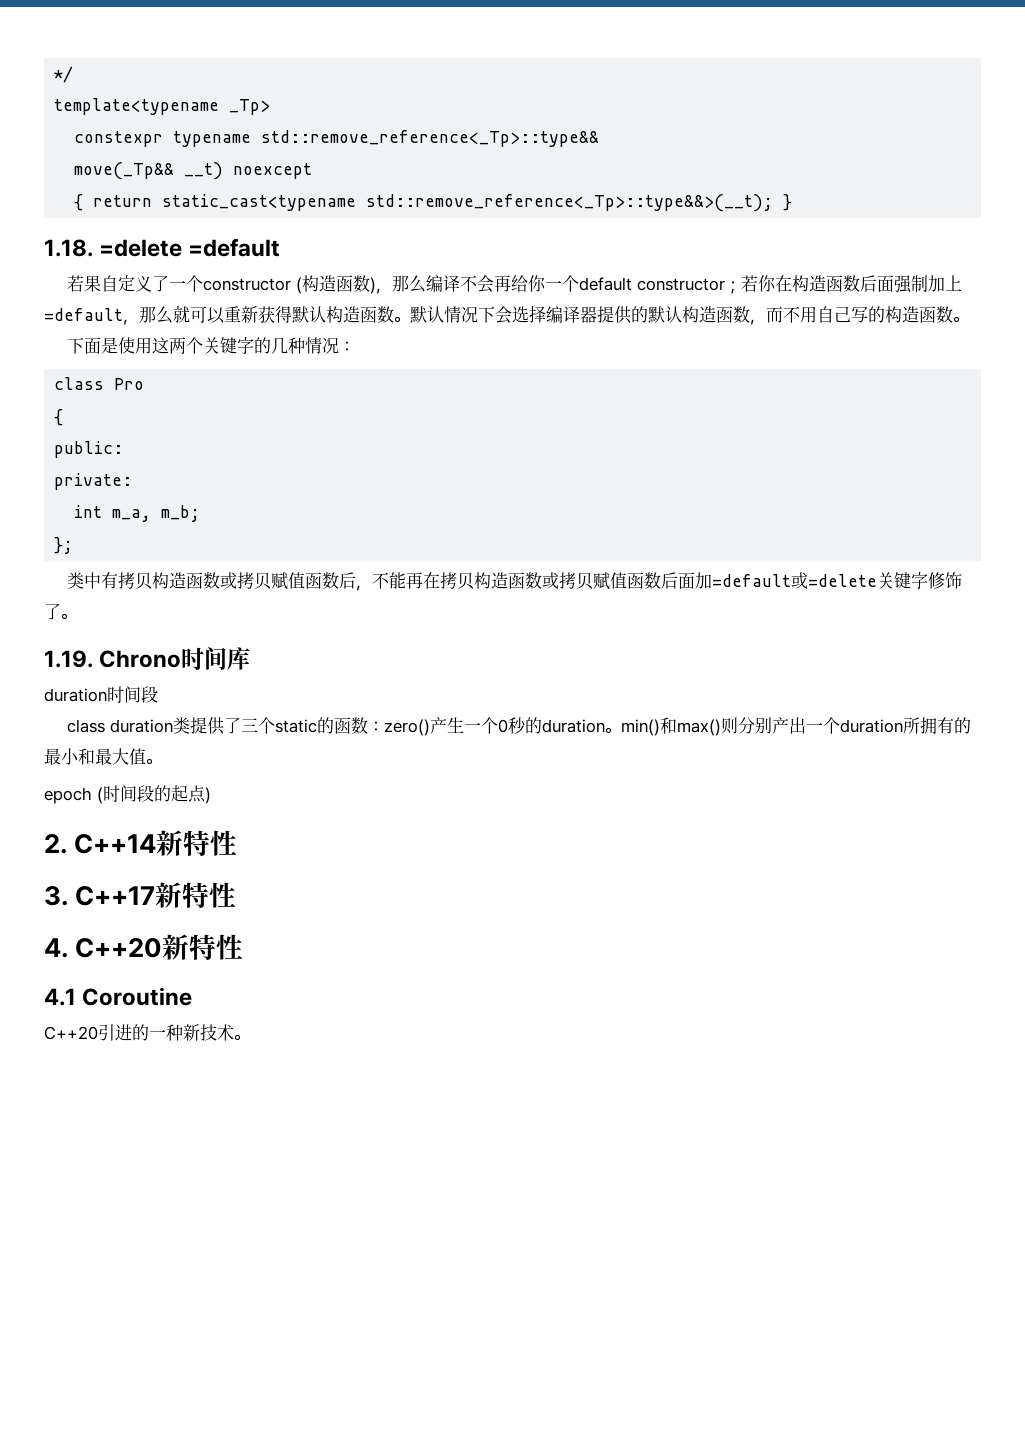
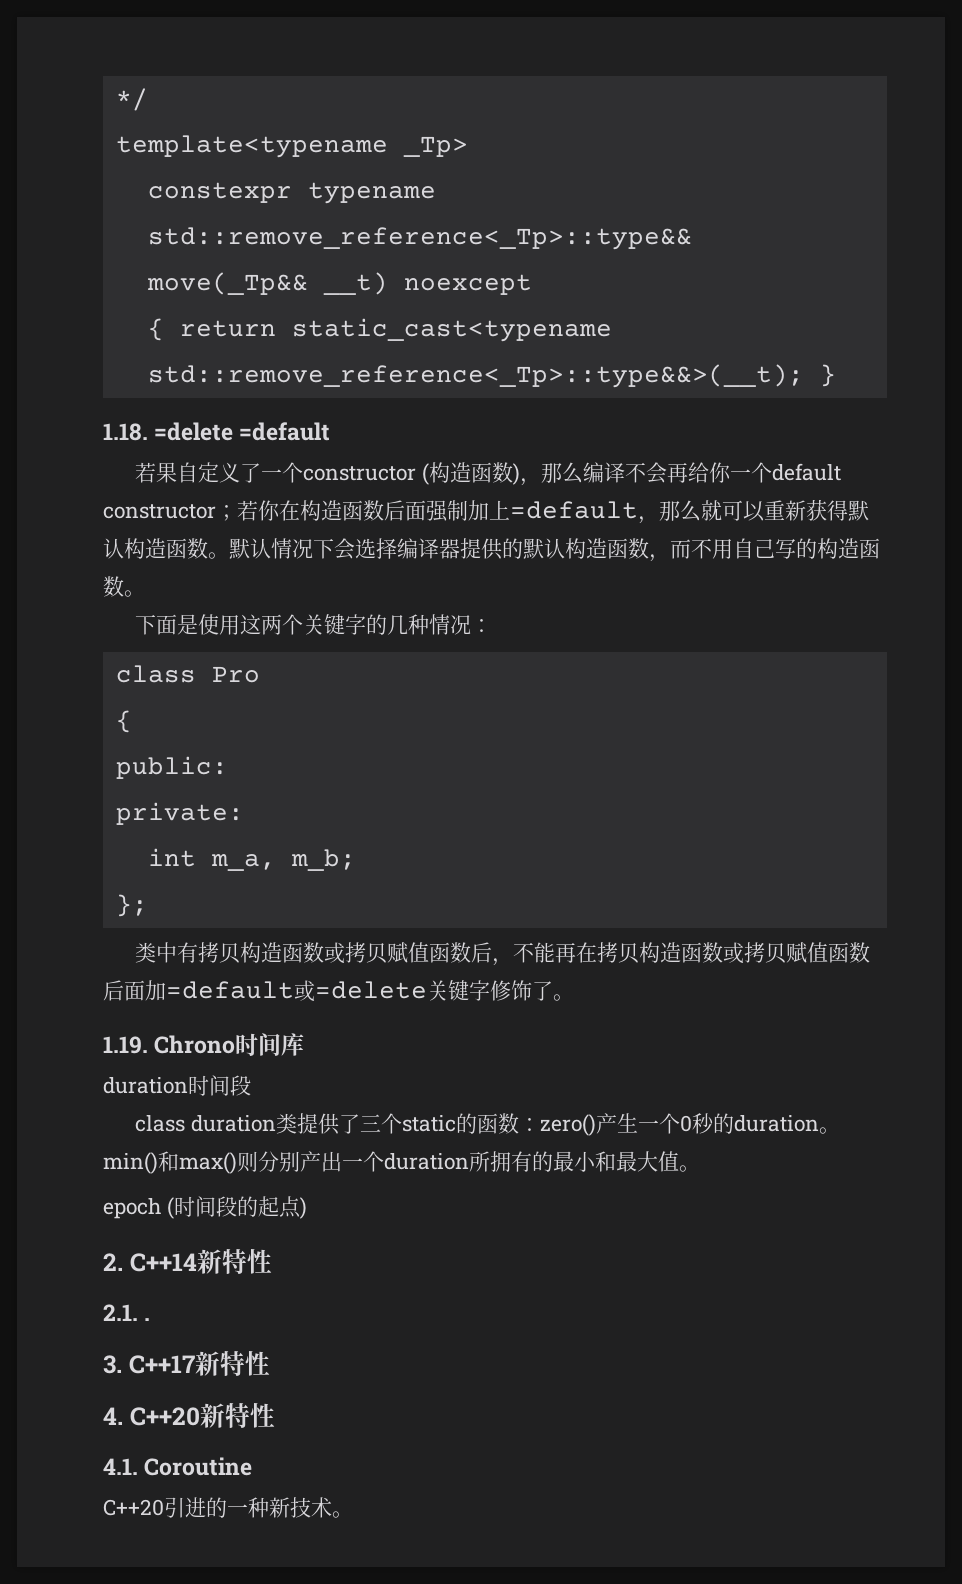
+ 2.1. .
- 4.1 Coroutine
+ 4.1. Coroutine

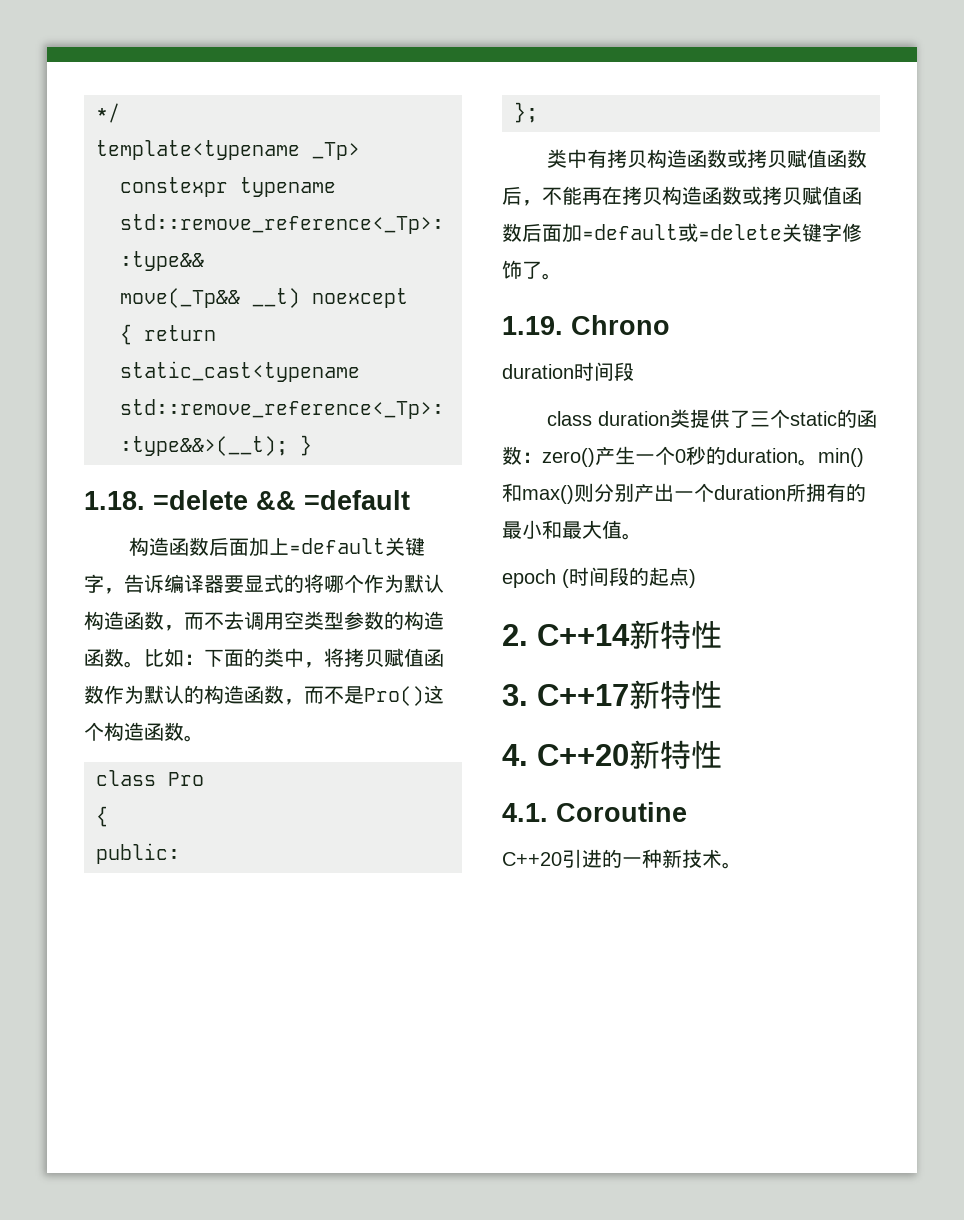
- 1.18. =delete =default
+ 1.18. =delete && =default
- 若果自定义了一个constructor (构造函数)，那么编译不会再给你一个default constructor；若你在构造函数后面强制加上=default，那么就可以重新获得默认构造函数。默认情况下会选择编译器提供的默认构造函数，而不用自己写的构造函数。
- 下面是使用这两个关键字的几种情况：
+ 构造函数后面加上=default关键字，告诉编译器要显式的将哪个作为默认构造函数，而不去调用空类型参数的构造函数。比如：下面的类中，将拷贝赋值函数作为默认的构造函数，而不是Pro()这个构造函数。
- private:
- int m_a, m_b;
- 1.19. Chrono时间库
+ 1.19. Chrono
- 2.1. .

